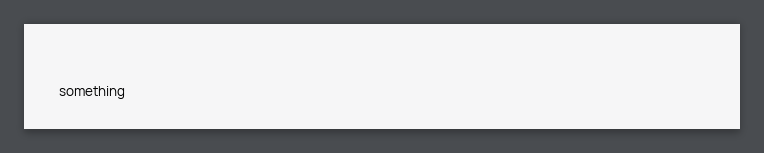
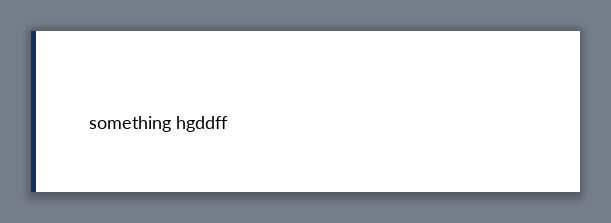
- something
+ something hgddff

